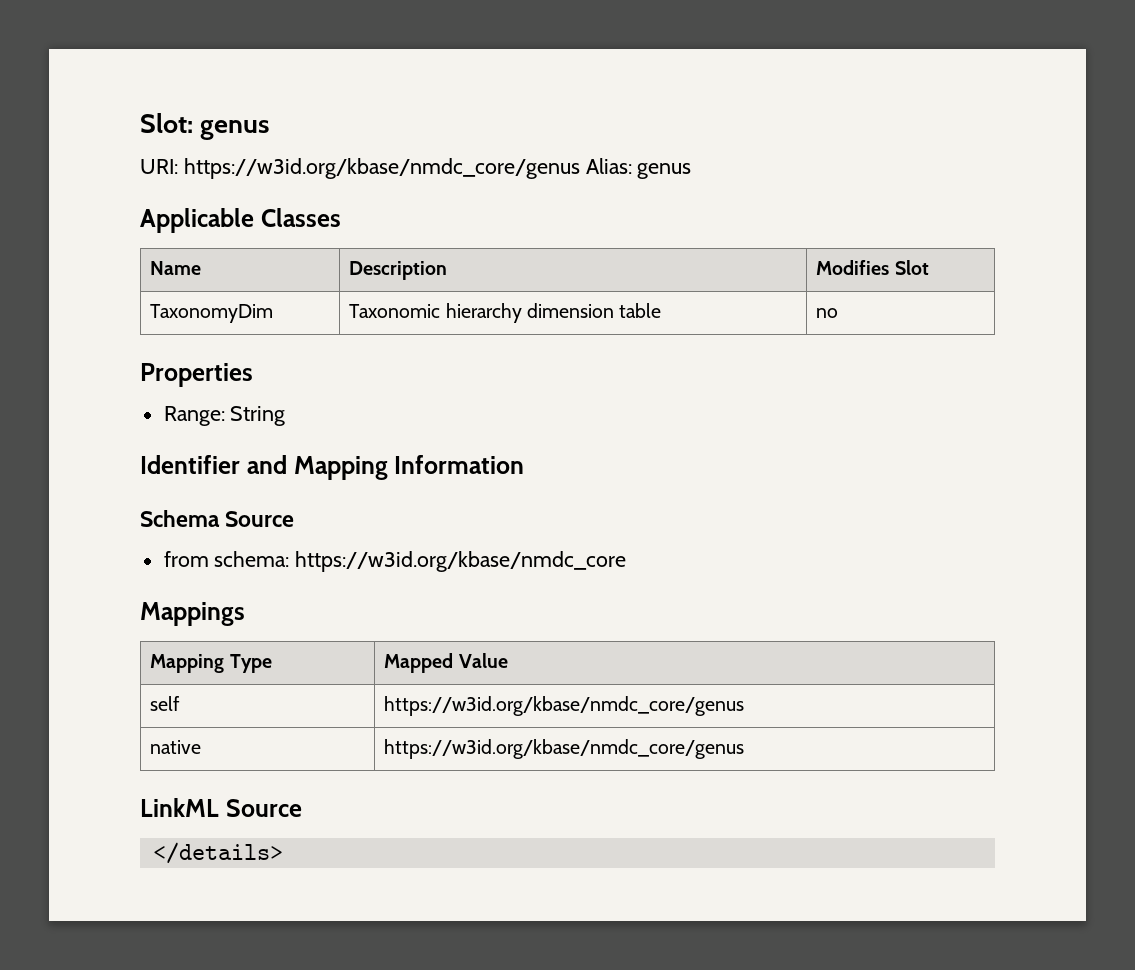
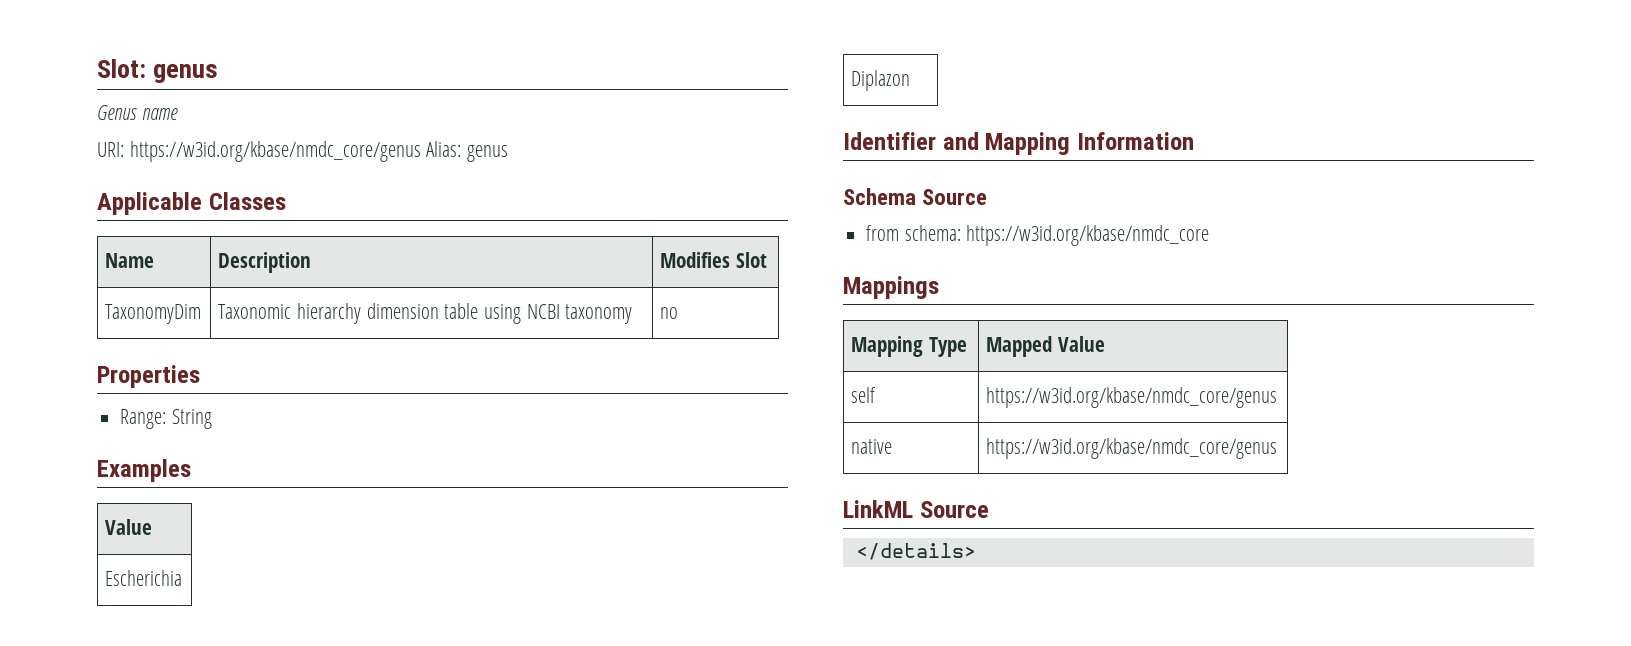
+ Genus name
- TaxonomyDim | Taxonomic hierarchy dimension table | no
+ TaxonomyDim | Taxonomic hierarchy dimension table using NCBI taxonomy | no
+ Examples
+ Value
+ Escherichia
+ Diplazon

